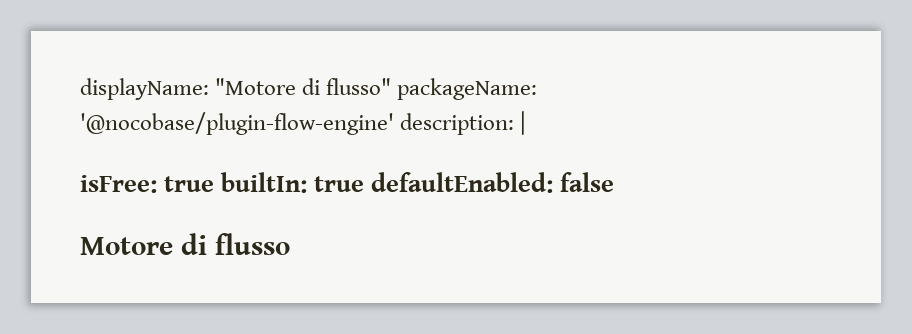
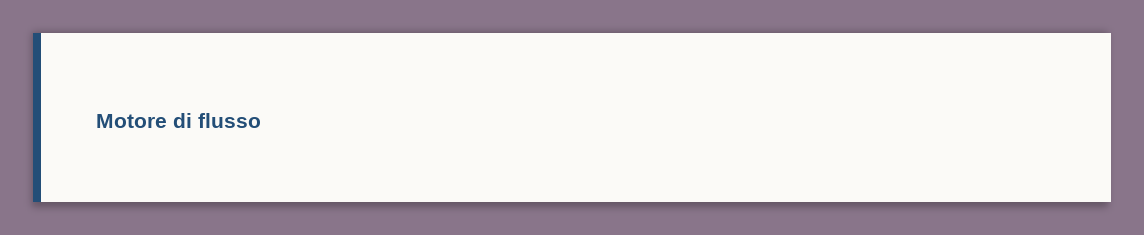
- displayName: "Motore di flusso" packageName: '@nocobase/plugin-flow-engine' description: |
- isFree: true builtIn: true defaultEnabled: false

